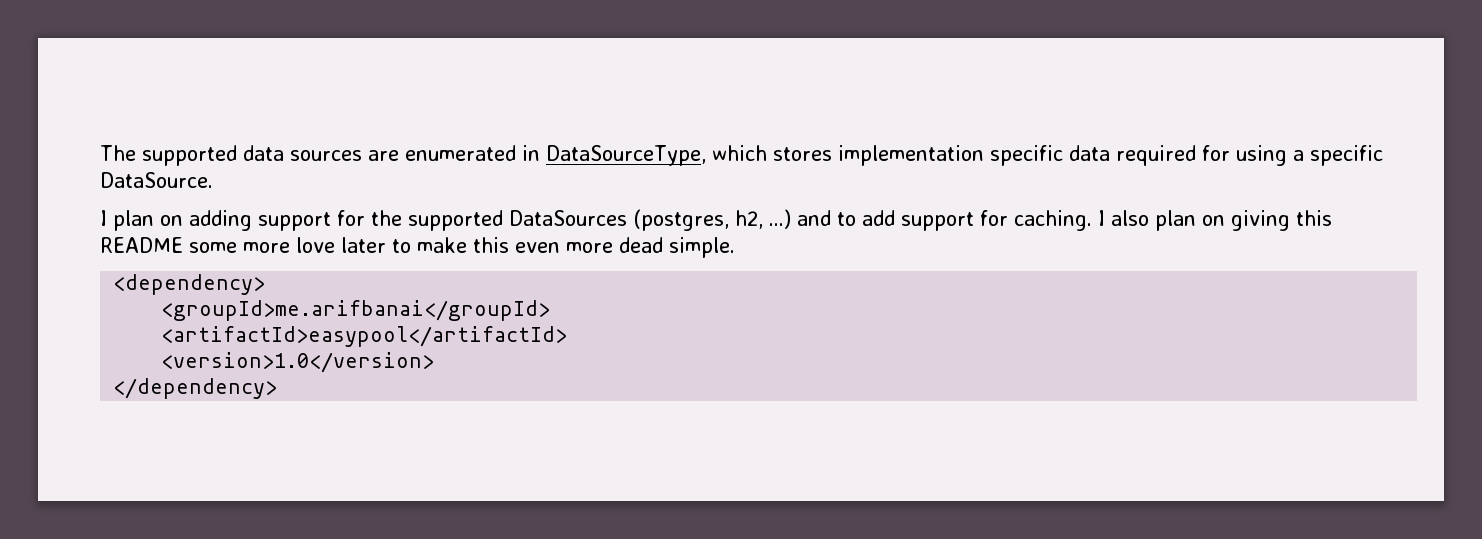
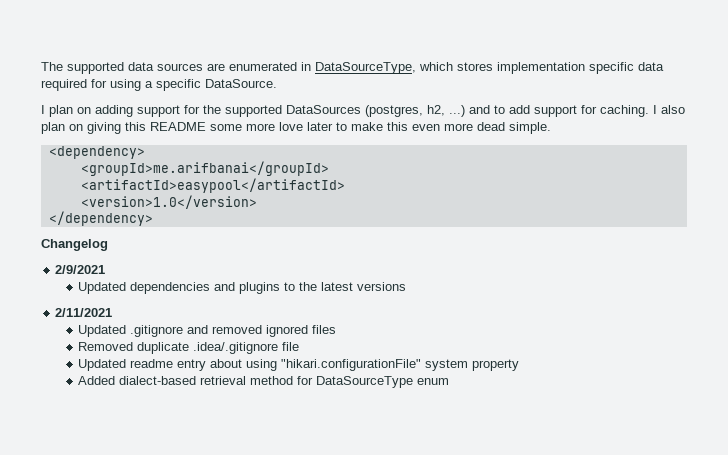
+ Changelog
+ 2/9/2021
+ Updated dependencies and plugins to the latest versions
+ 2/11/2021
+ Updated .gitignore and removed ignored files
+ Removed duplicate .idea/.gitignore file
+ Updated readme entry about using "hikari.configurationFile" system property
+ Added dialect-based retrieval method for DataSourceType enum

